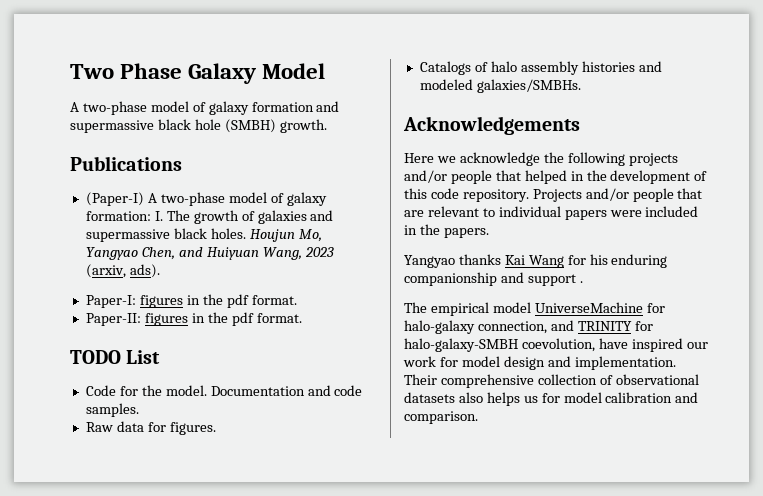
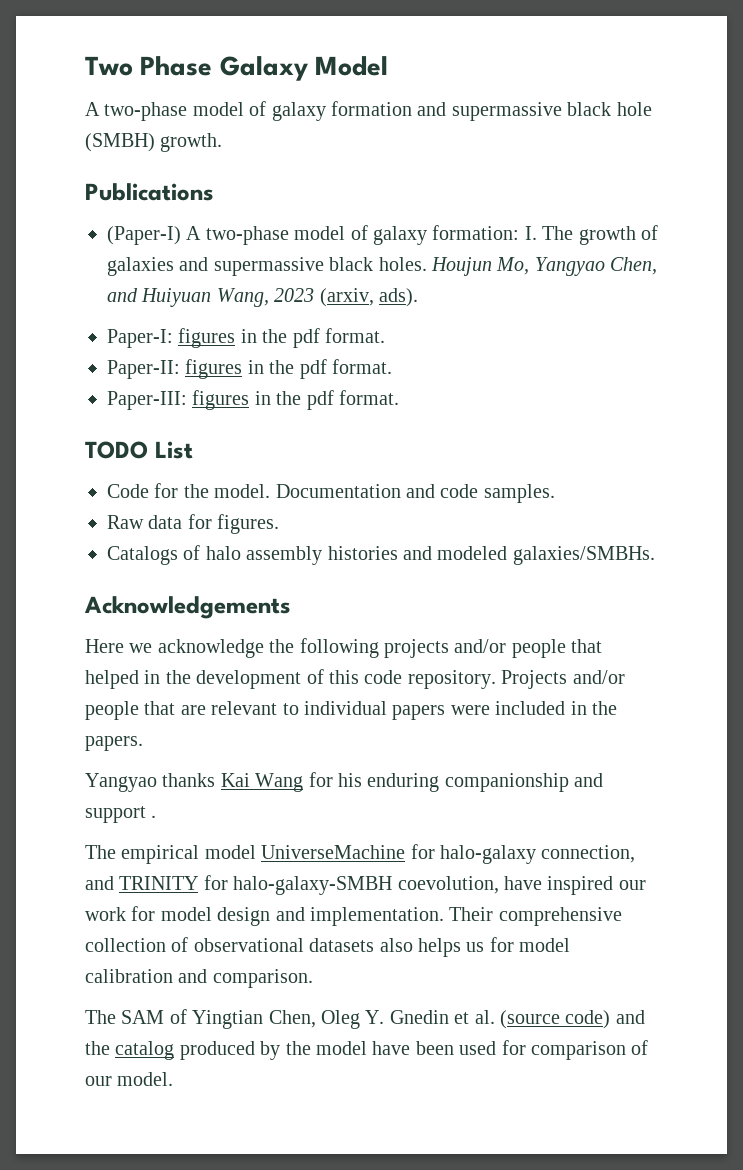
+ Paper-III: figures in the pdf format.
+ The SAM of Yingtian Chen, Oleg Y. Gnedin et al. (source code) and the catalog produced by the model have been used for comparison of our model.

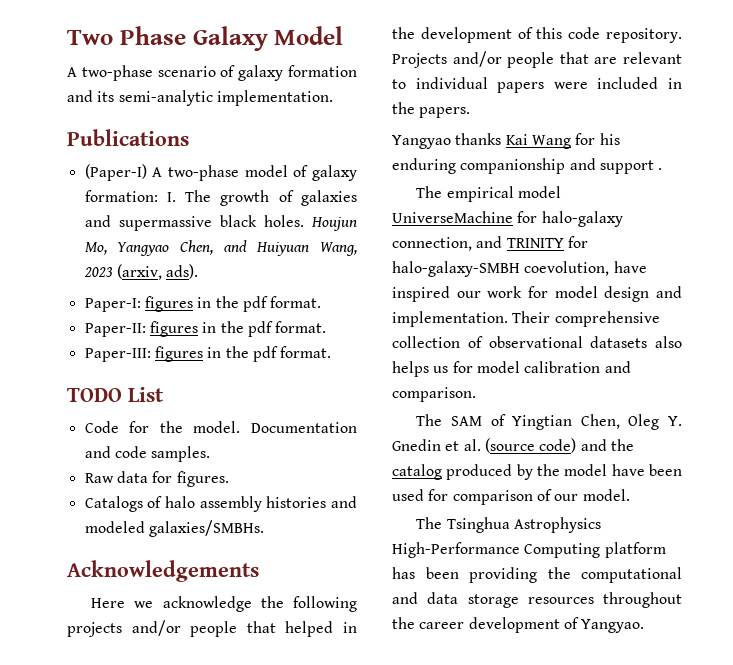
- A two-phase model of galaxy formation and supermassive black hole (SMBH) growth.
+ A two-phase scenario of galaxy formation and its semi-analytic implementation.
+ The Tsinghua Astrophysics High-Performance Computing platform has been providing the computational and data storage resources throughout the career development of Yangyao.

